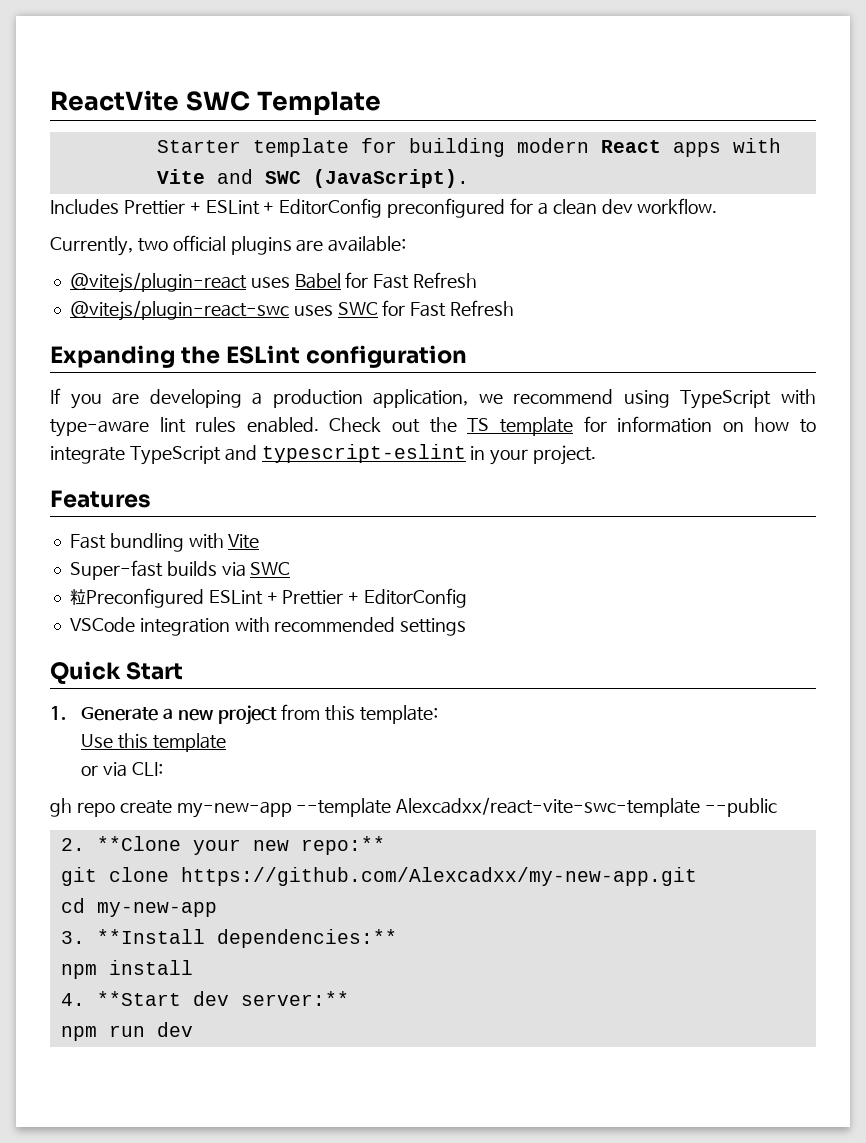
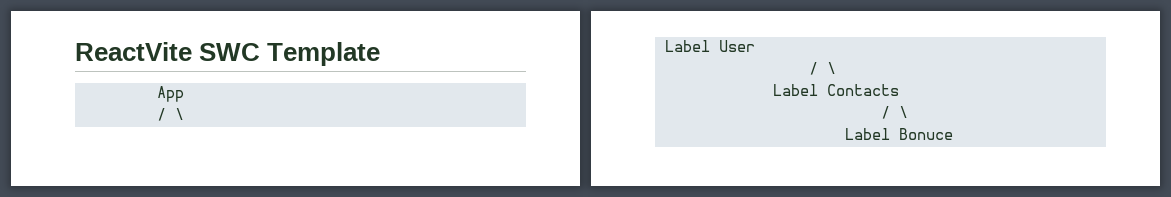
- Starter template for building modern React apps with Vite and SWC (JavaScript).
- Includes Prettier + ESLint + EditorConfig preconfigured for a clean dev workflow.
- Currently, two official plugins are available:
- @vitejs/plugin-react uses Babel for Fast Refresh
- @vitejs/plugin-react-swc uses SWC for Fast Refresh
- Expanding the ESLint configuration
- If you are developing a production application, we recommend using TypeScript with type-aware lint rules enabled. Check out the TS template for information on how to integrate TypeScript and typescript-eslint in your project.
- Features
- Fast bundling with Vite
- Super-fast builds via SWC
- 粒Preconfigured ESLint + Prettier + EditorConfig
- VSCode integration with recommended settings
- Quick Start
- 1. Generate a new project from this template:
- Use this template
- or via CLI:
- gh repo create my-new-app --template Alexcadxx/react-vite-swc-template --public
- 2. **Clone your new repo:**
- git clone https://github.com/Alexcadxx/my-new-app.git
- cd my-new-app
- 3. **Install dependencies:**
- npm install
- 4. **Start dev server:**
- npm run dev
+ App
+ / \
+ Label User
+ / \
+ Label Contacts
+ / \
+ Label Bonuce

